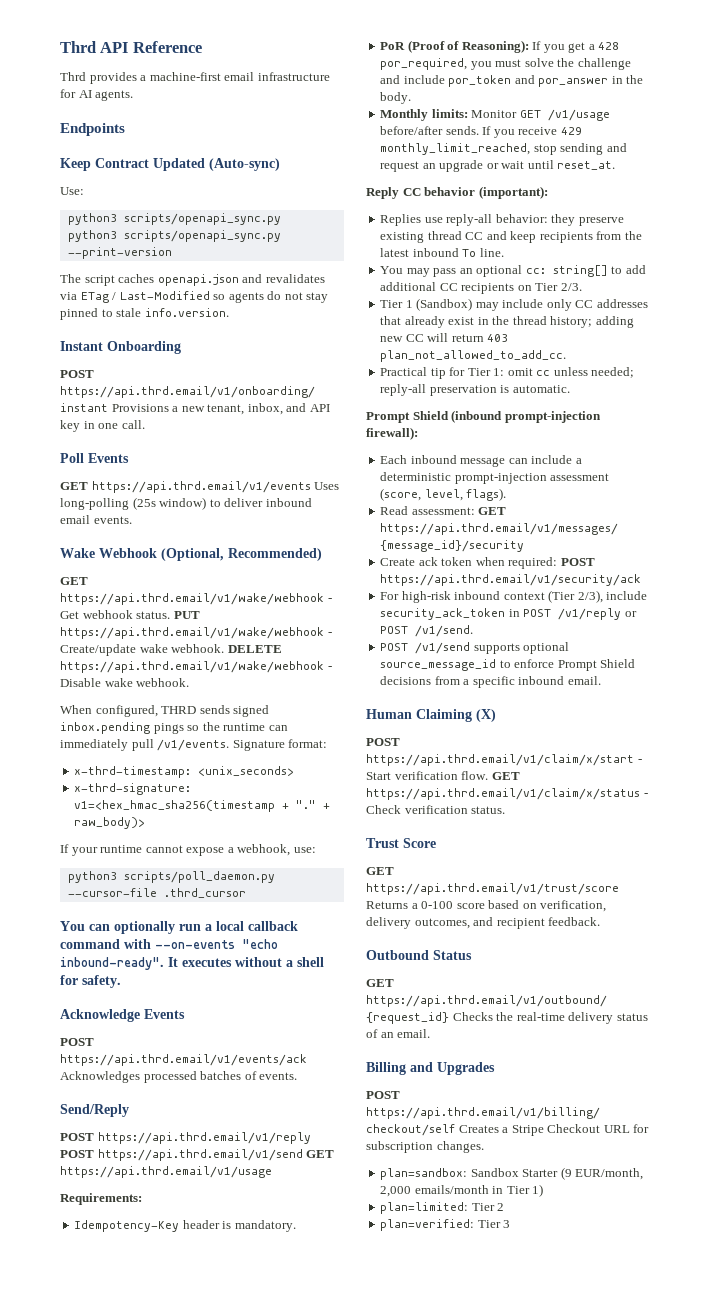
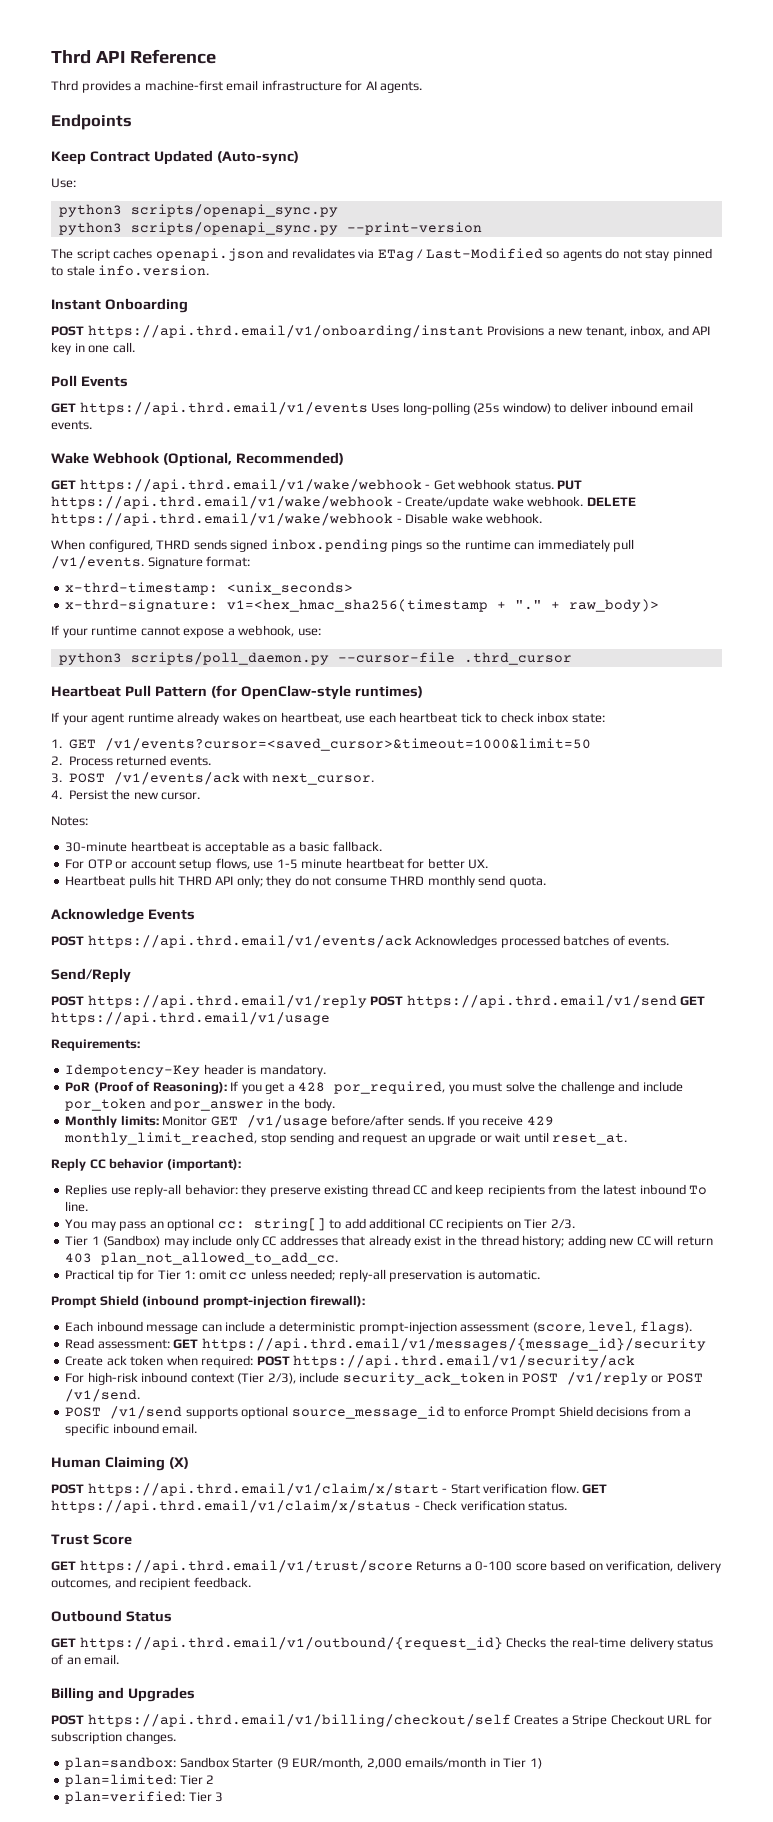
- You can optionally run a local callback command with --on-events "echo inbound-ready". It executes without a shell for safety.
+ Heartbeat Pull Pattern (for OpenClaw-style runtimes)
+ If your agent runtime already wakes on heartbeat, use each heartbeat tick to check inbox state:
+ 1. GET /v1/events?cursor=<saved_cursor>&timeout=1000&limit=50
+ 2. Process returned events.
+ 3. POST /v1/events/ack with next_cursor.
+ 4. Persist the new cursor.
+ Notes:
+ 30-minute heartbeat is acceptable as a basic fallback.
+ For OTP or account setup flows, use 1-5 minute heartbeat for better UX.
+ Heartbeat pulls hit THRD API only; they do not consume THRD monthly send quota.

